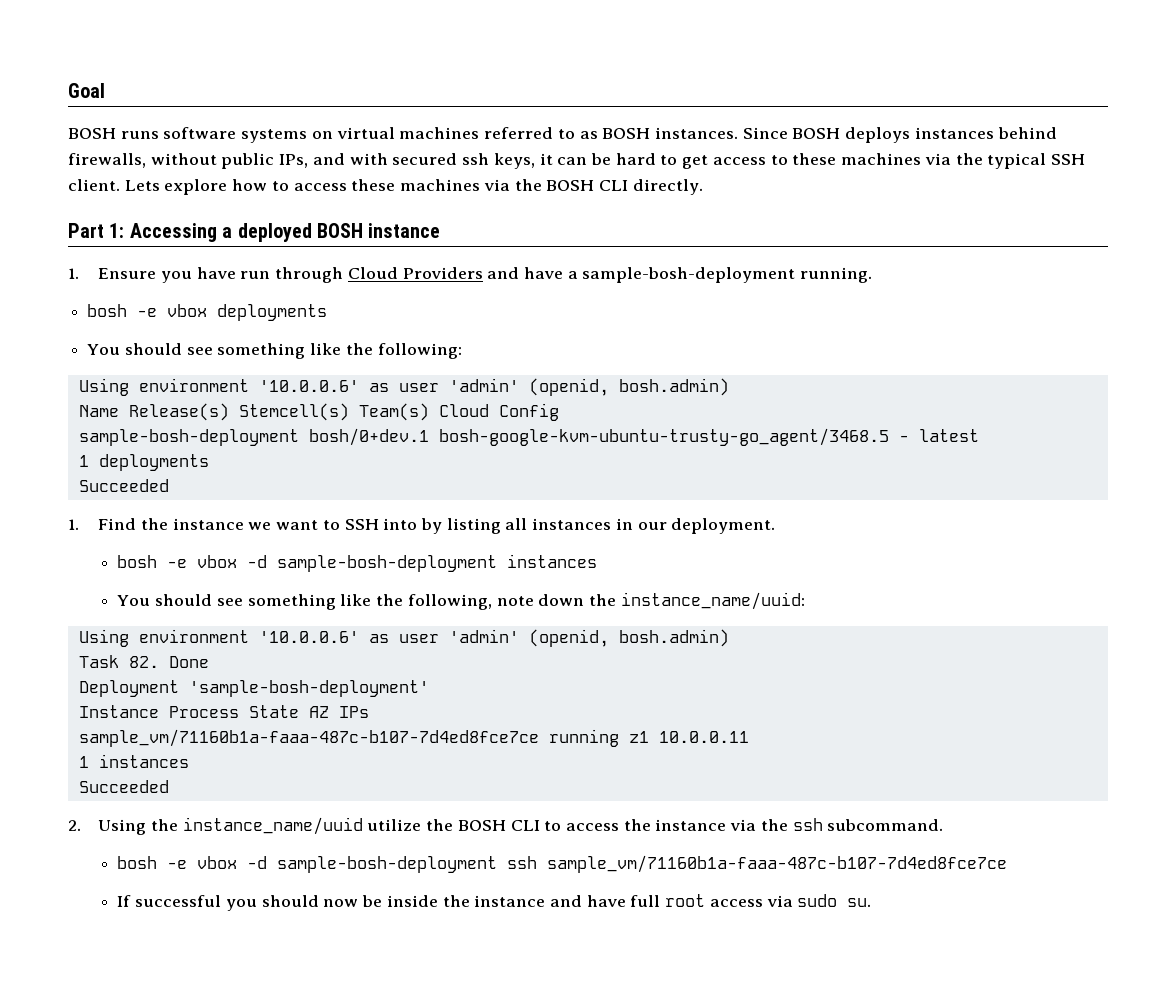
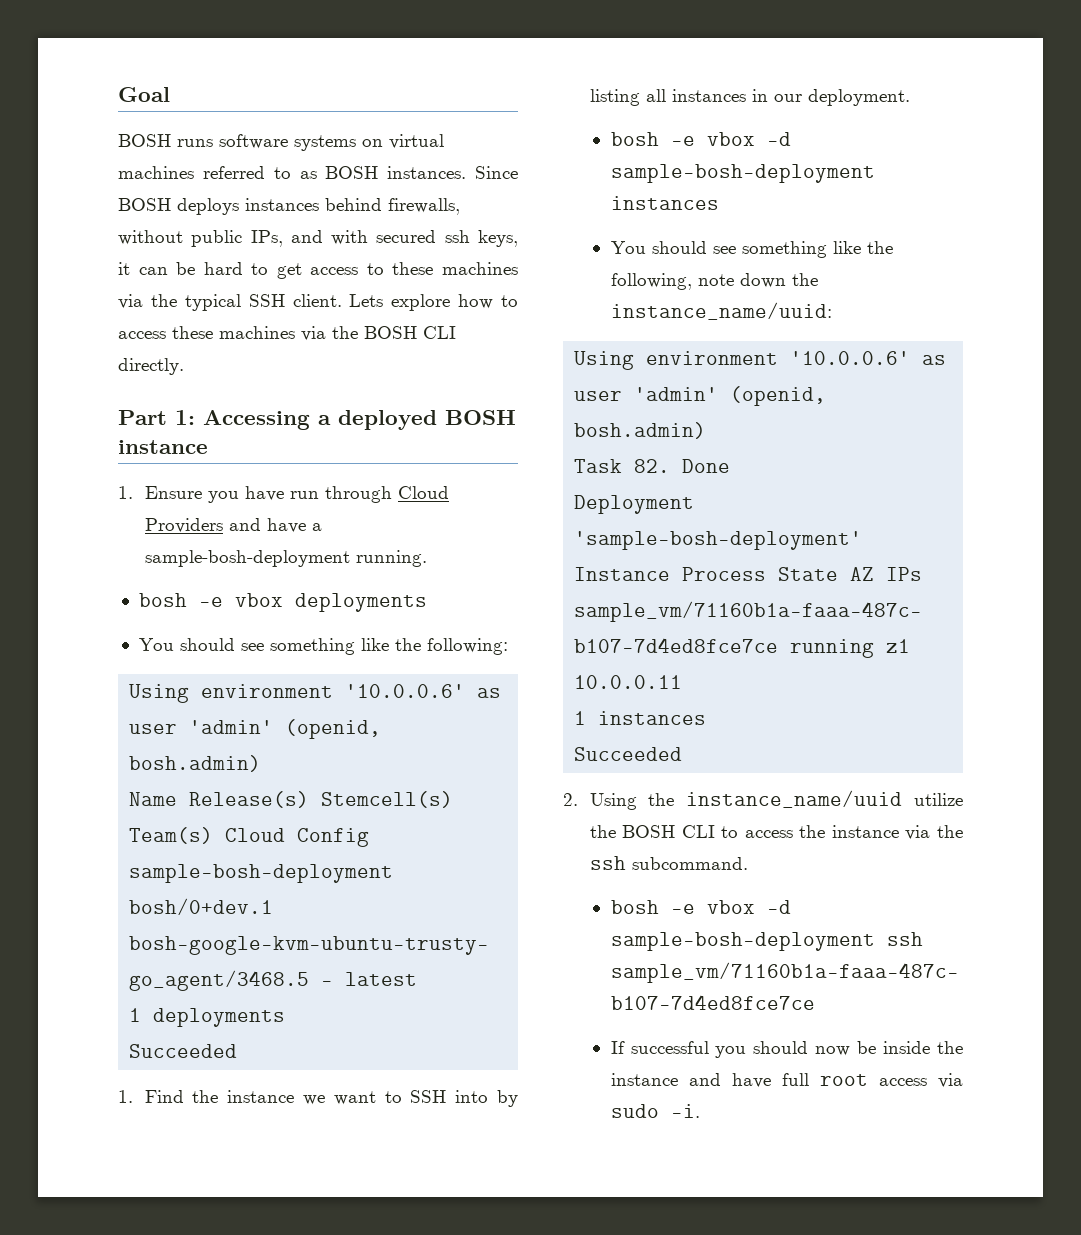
- If successful you should now be inside the instance and have full root access via sudo su.
+ If successful you should now be inside the instance and have full root access via sudo -i.

